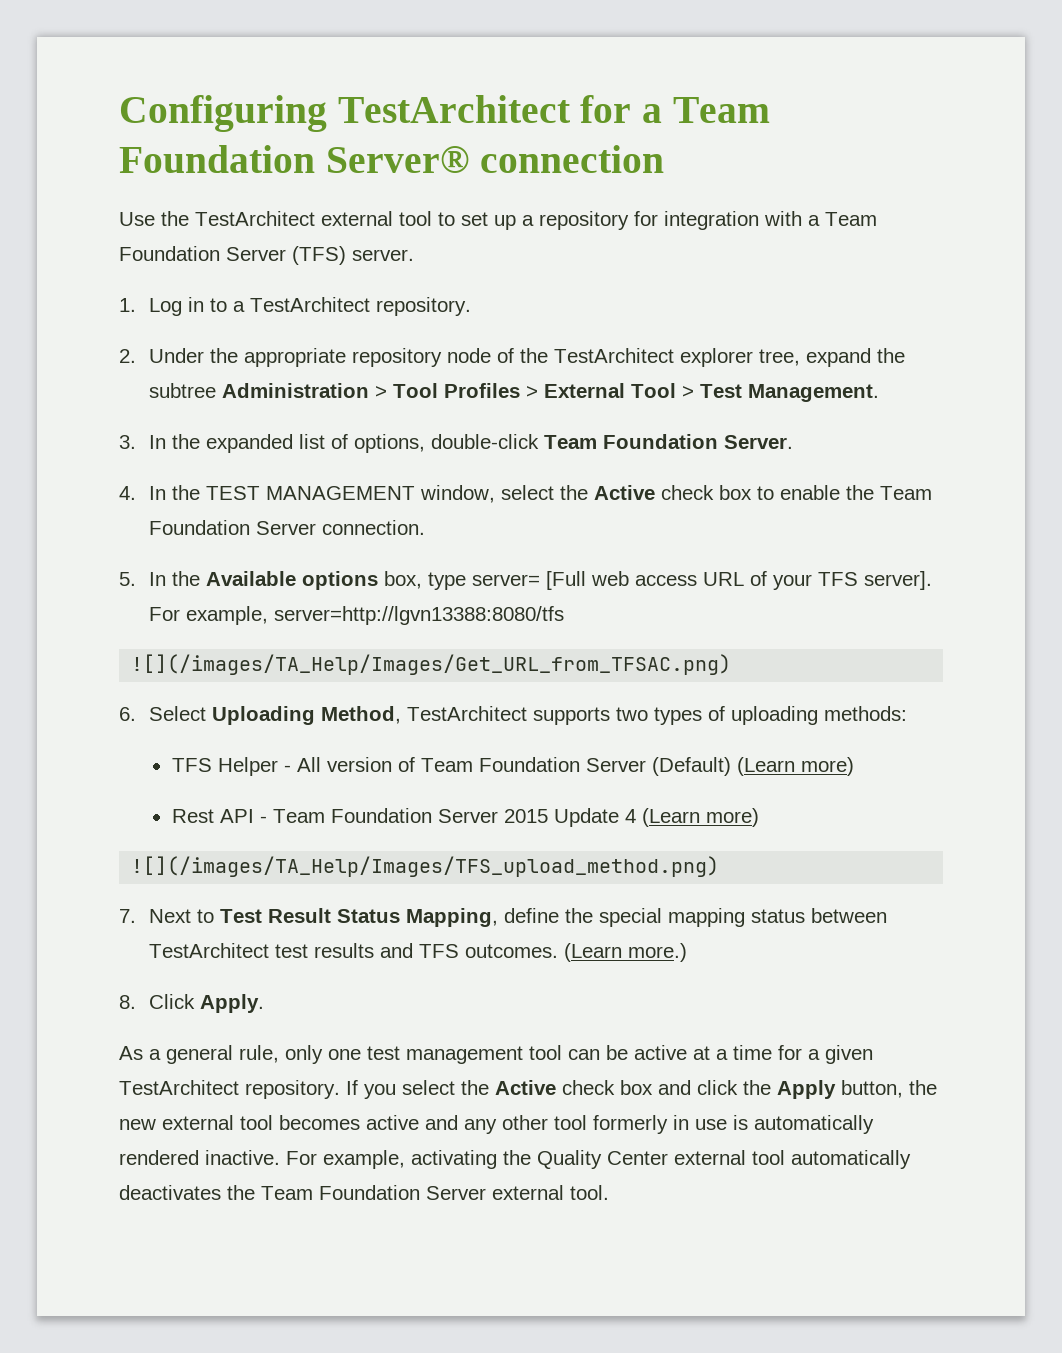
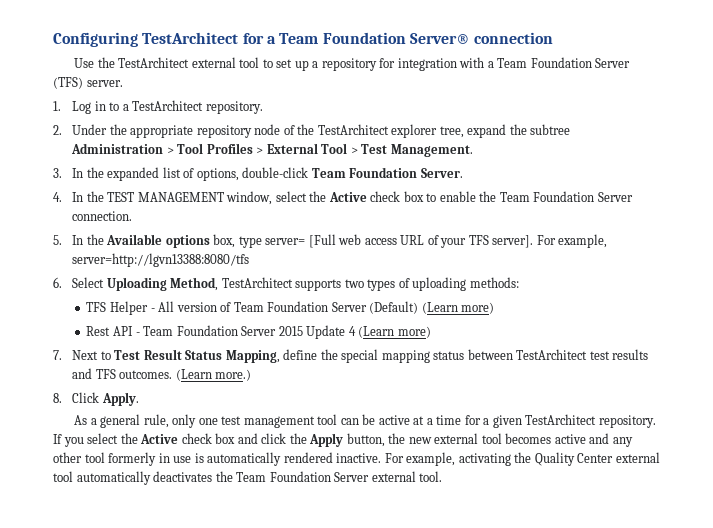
- ![](/images/TA_Help/Images/Get_URL_from_TFSAC.png)
- ![](/images/TA_Help/Images/TFS_upload_method.png)

